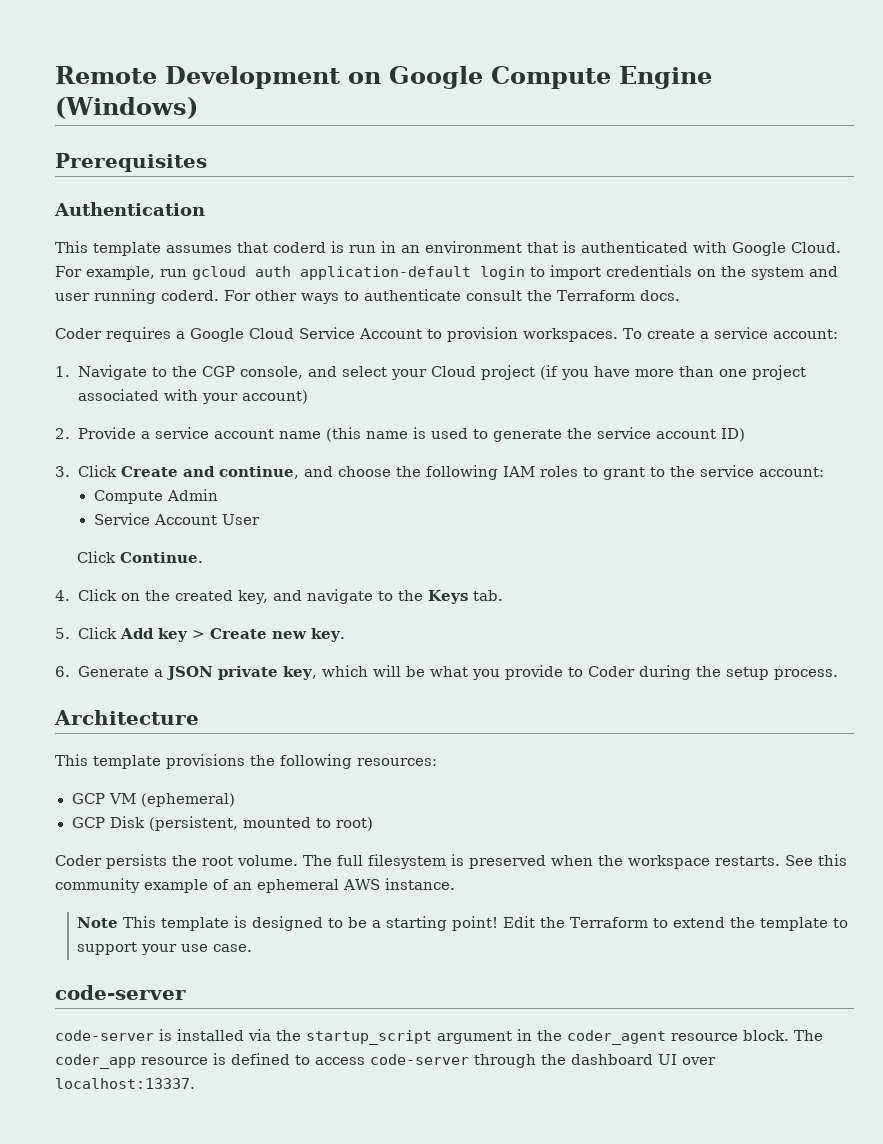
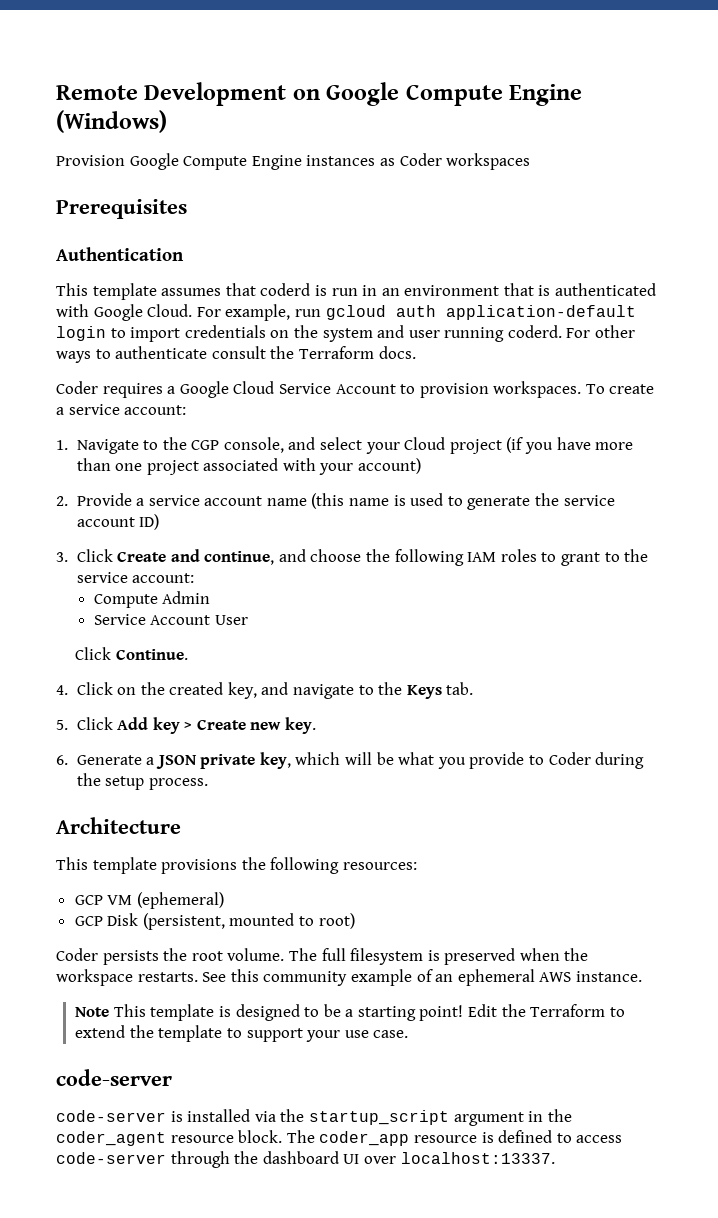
+ Provision Google Compute Engine instances as Coder workspaces

